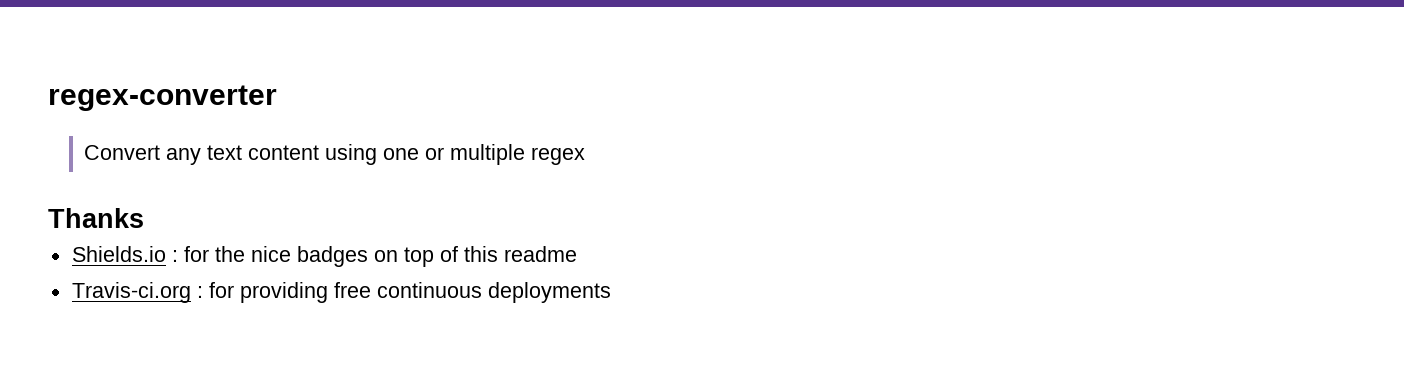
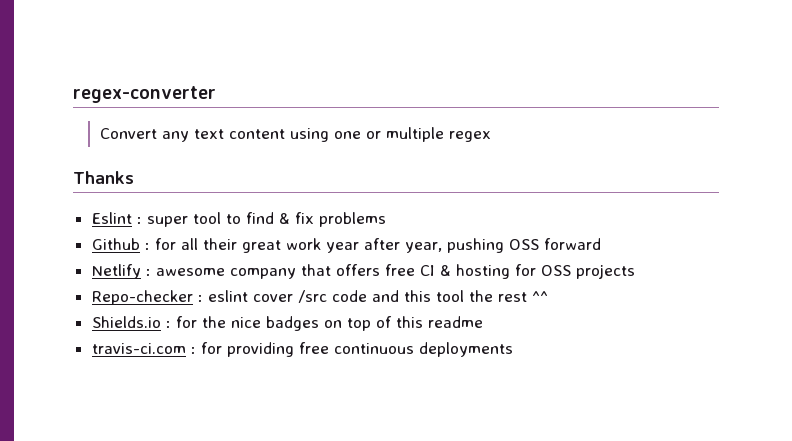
+ Eslint : super tool to find & fix problems
+ Github : for all their great work year after year, pushing OSS forward
+ Netlify : awesome company that offers free CI & hosting for OSS projects
+ Repo-checker : eslint cover /src code and this tool the rest ^^
- Travis-ci.org : for providing free continuous deployments
+ travis-ci.com : for providing free continuous deployments

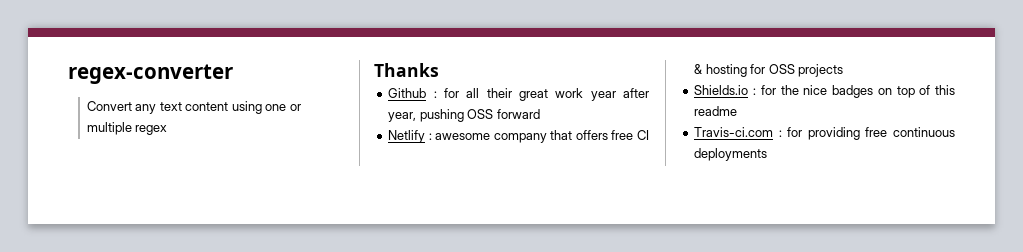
- Eslint : super tool to find & fix problems
- Repo-checker : eslint cover /src code and this tool the rest ^^
- travis-ci.com : for providing free continuous deployments
+ Travis-ci.com : for providing free continuous deployments

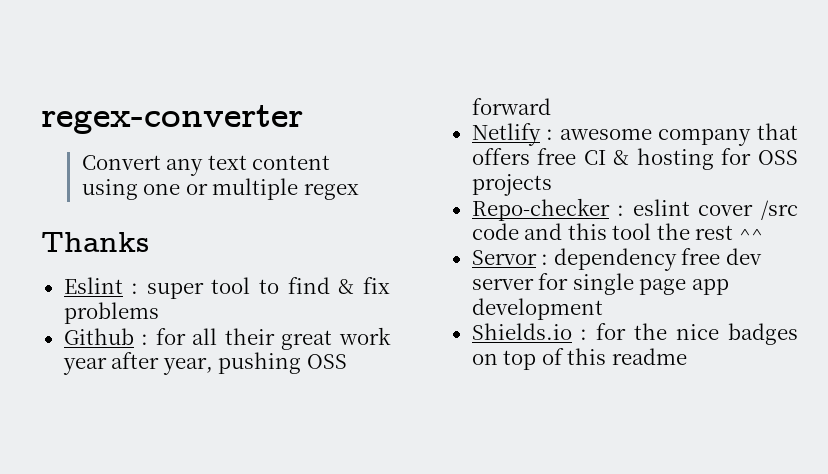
+ Eslint : super tool to find & fix problems
+ Repo-checker : eslint cover /src code and this tool the rest ^^
+ Servor : dependency free dev server for single page app development
- Travis-ci.com : for providing free continuous deployments

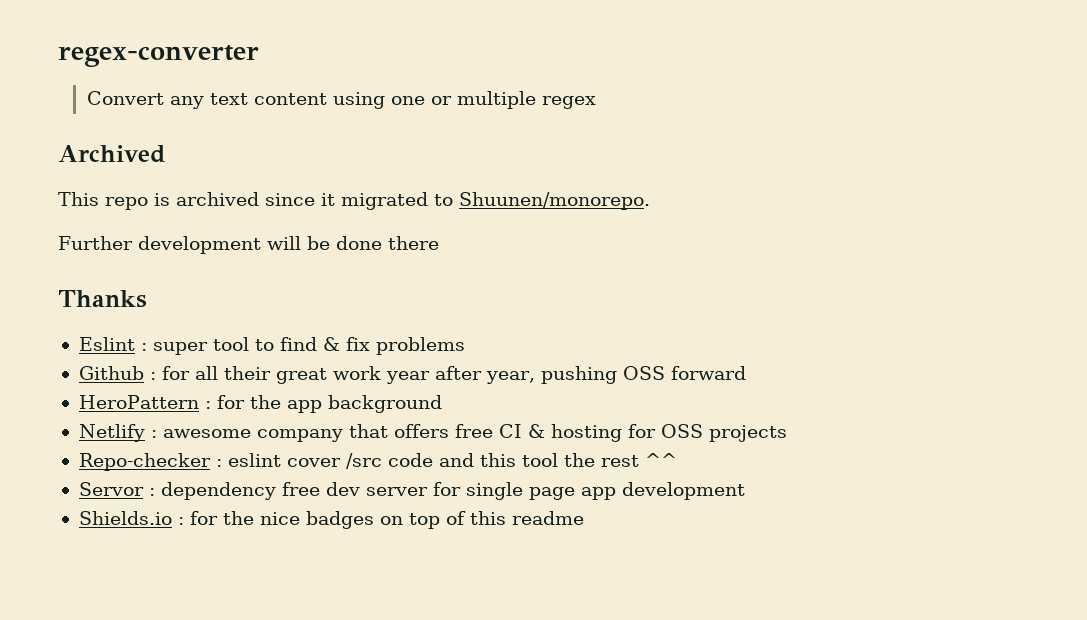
+ Archived
+ This repo is archived since it migrated to Shuunen/monorepo.
+ Further development will be done there
+ HeroPattern : for the app background

